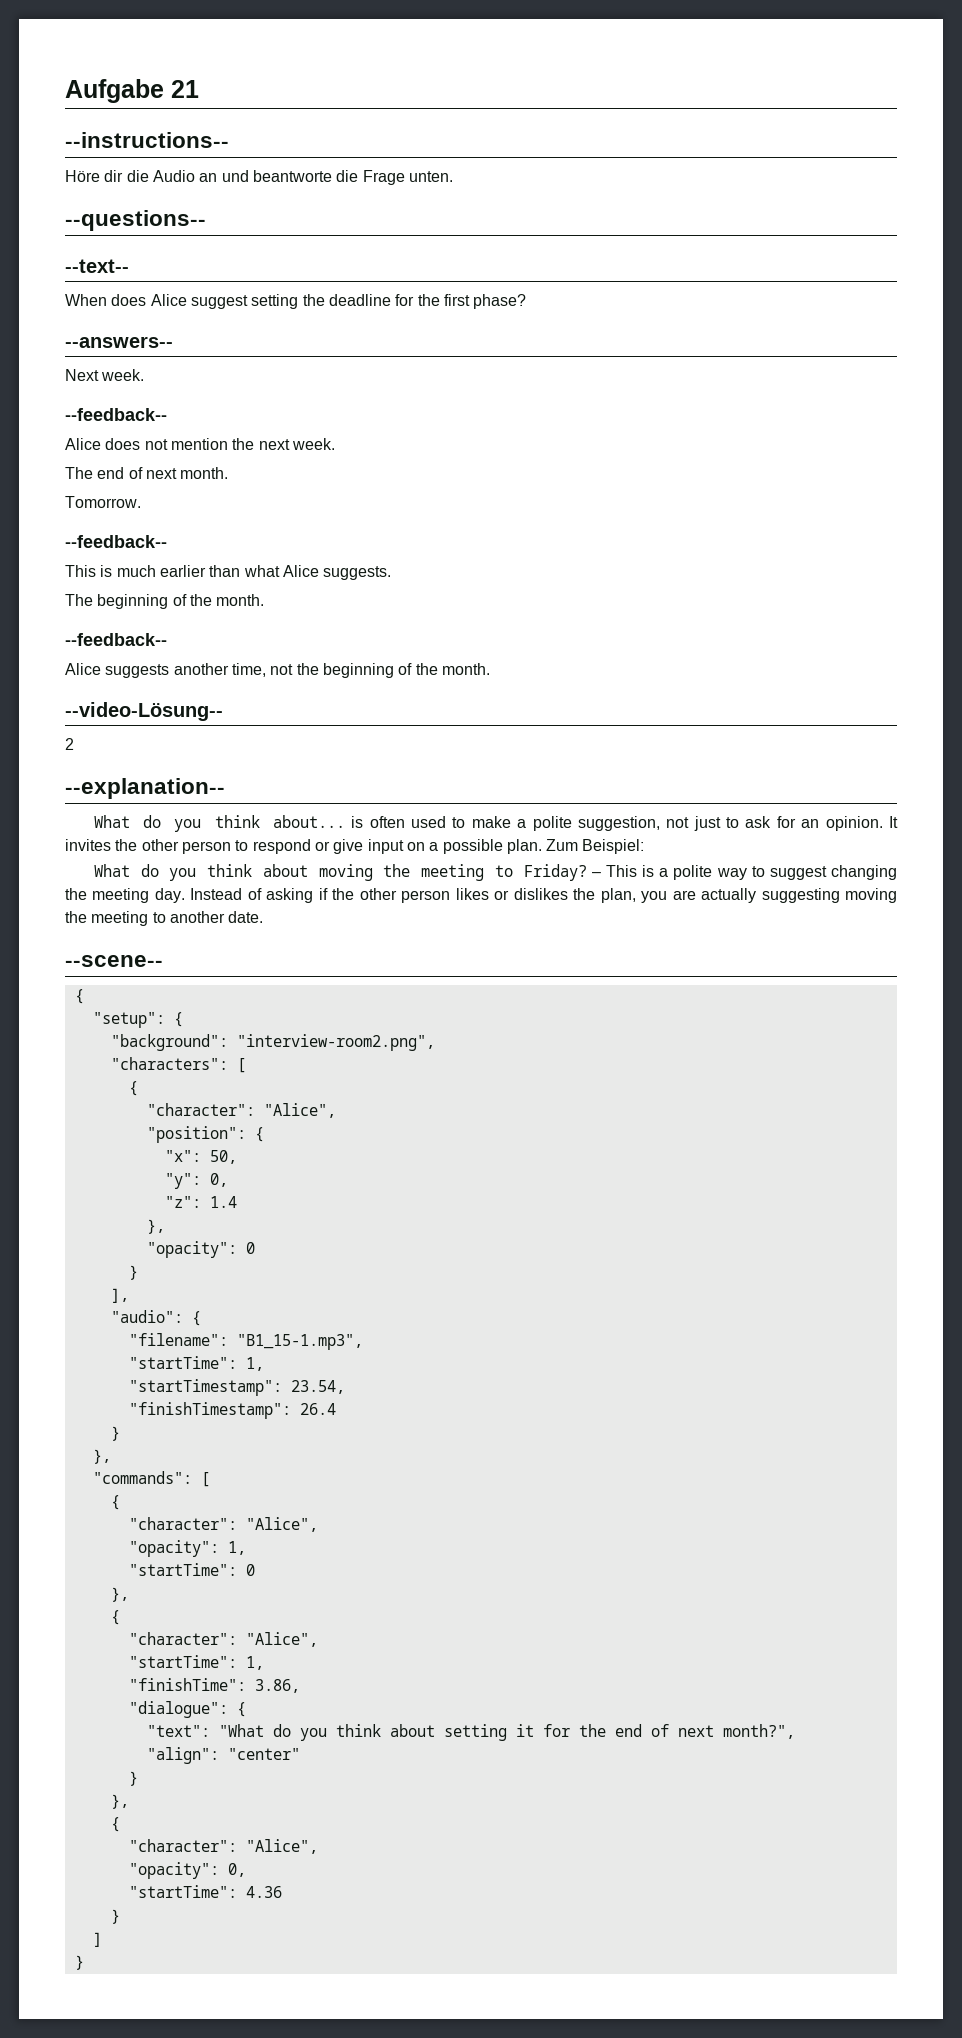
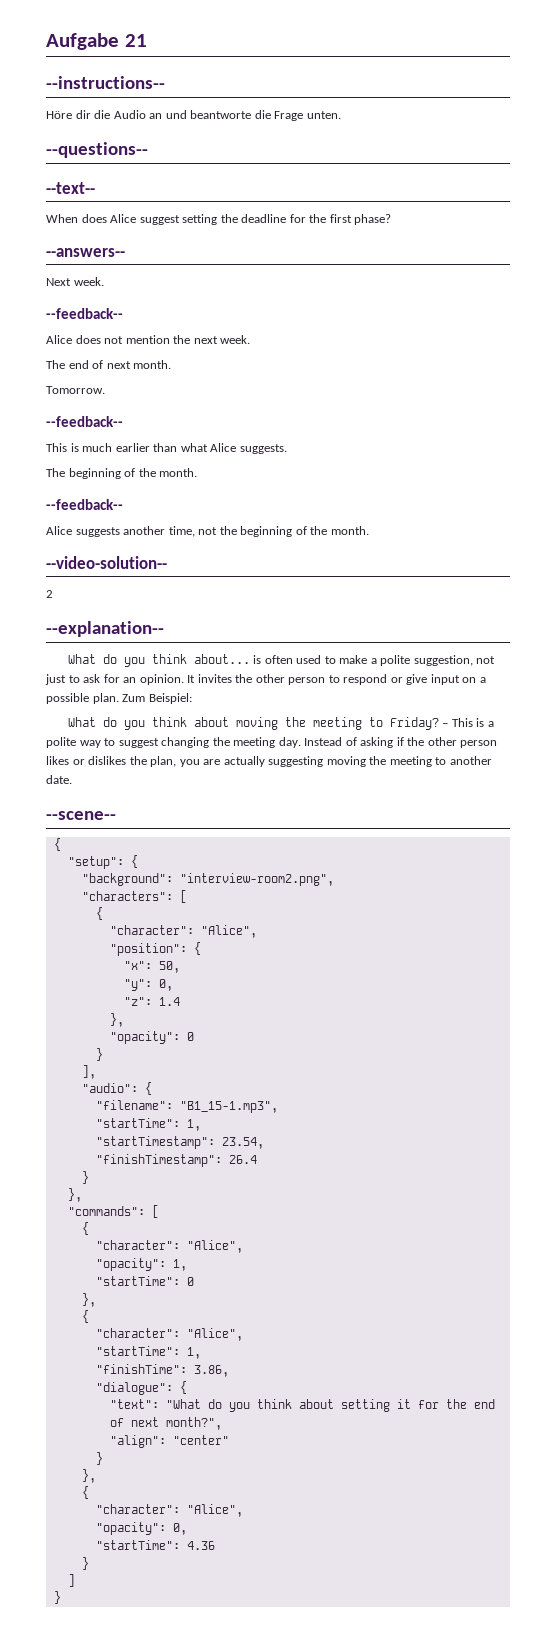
- --video-Lösung--
+ --video-solution--

